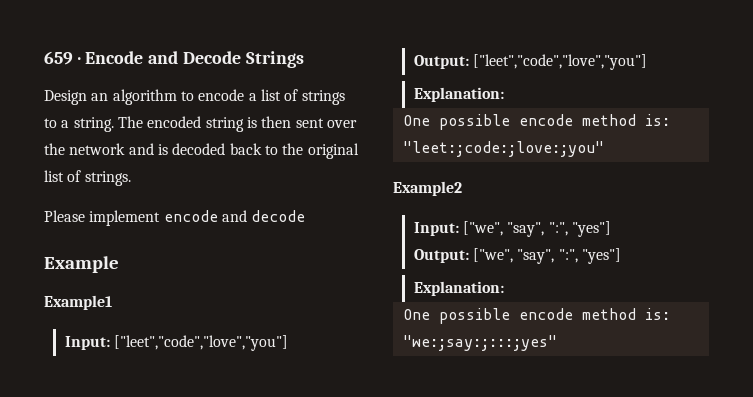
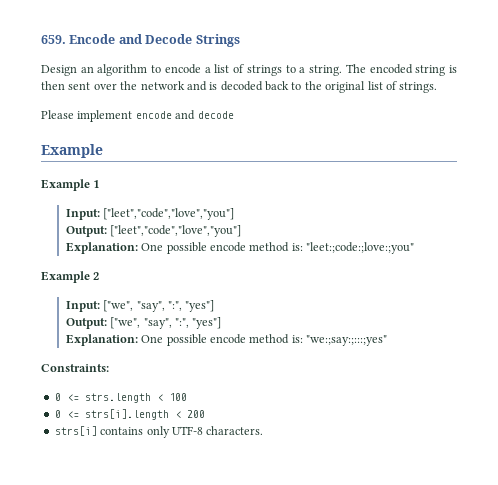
- 659 · Encode and Decode Strings
+ 659. Encode and Decode Strings
- Example1
+ Example 1
  Output: ["leet","code","love","you"]
- Explanation:
- One possible encode method is: "leet:;code:;love:;you"
+ Explanation: One possible encode method is: "leet:;code:;love:;you"
- Example2
+ Example 2
  Output: ["we", "say", ":", "yes"]
- Explanation:
- One possible encode method is: "we:;say:;:::;yes"
+ Explanation: One possible encode method is: "we:;say:;:::;yes"
+ Constraints:
+ 0 <= strs.length < 100
+ 0 <= strs[i].length < 200
+ strs[i] contains only UTF-8 characters.

